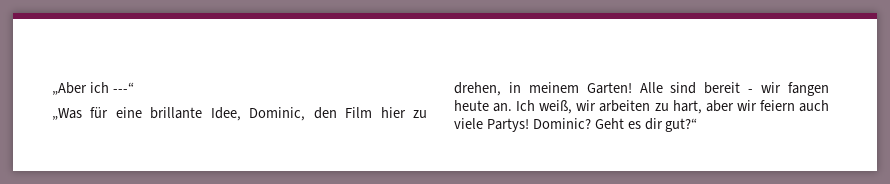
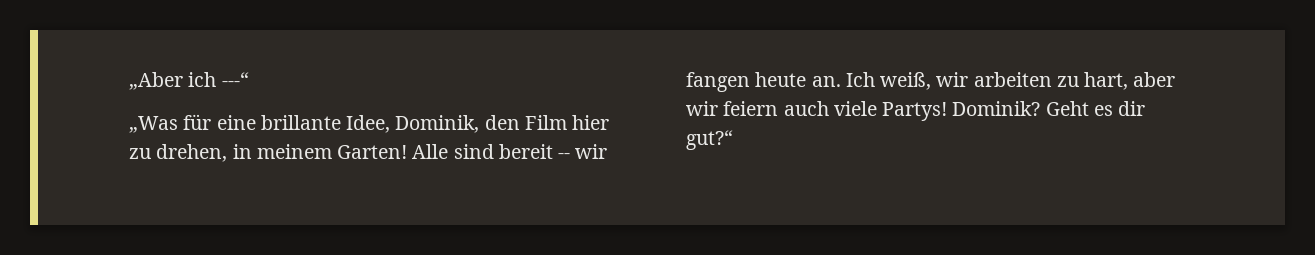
- „Was für eine brillante Idee, Dominic, den Film hier zu drehen, in meinem Garten!
+ „Was für eine brillante Idee, Dominik, den Film hier zu drehen, in meinem Garten!
- Alle sind bereit - wir fangen heute an.
+ Alle sind bereit -- wir fangen heute an.
- Dominic?
+ Dominik?

